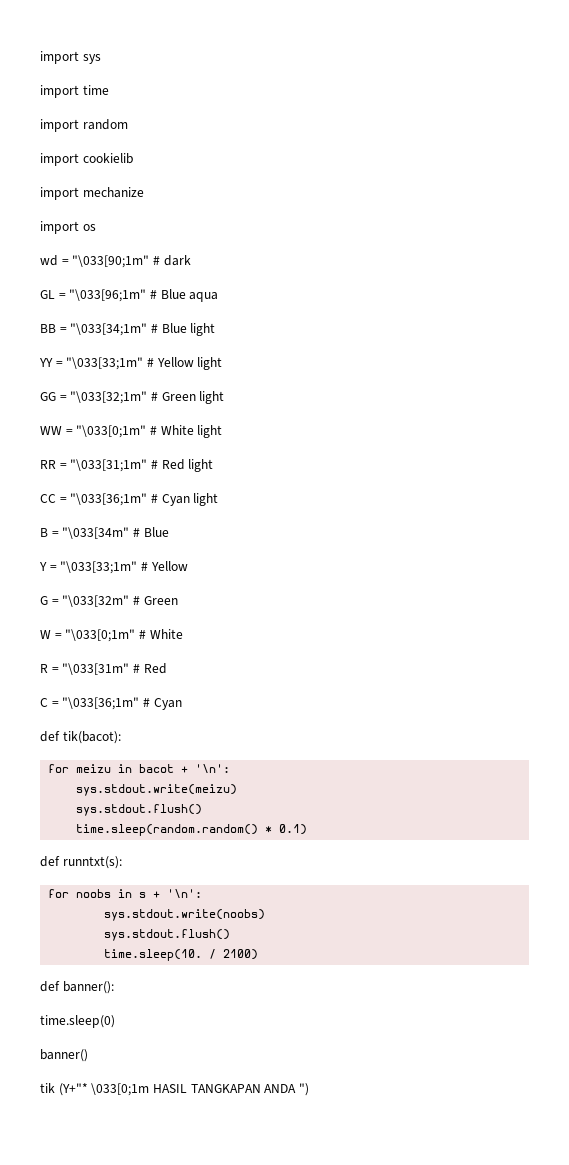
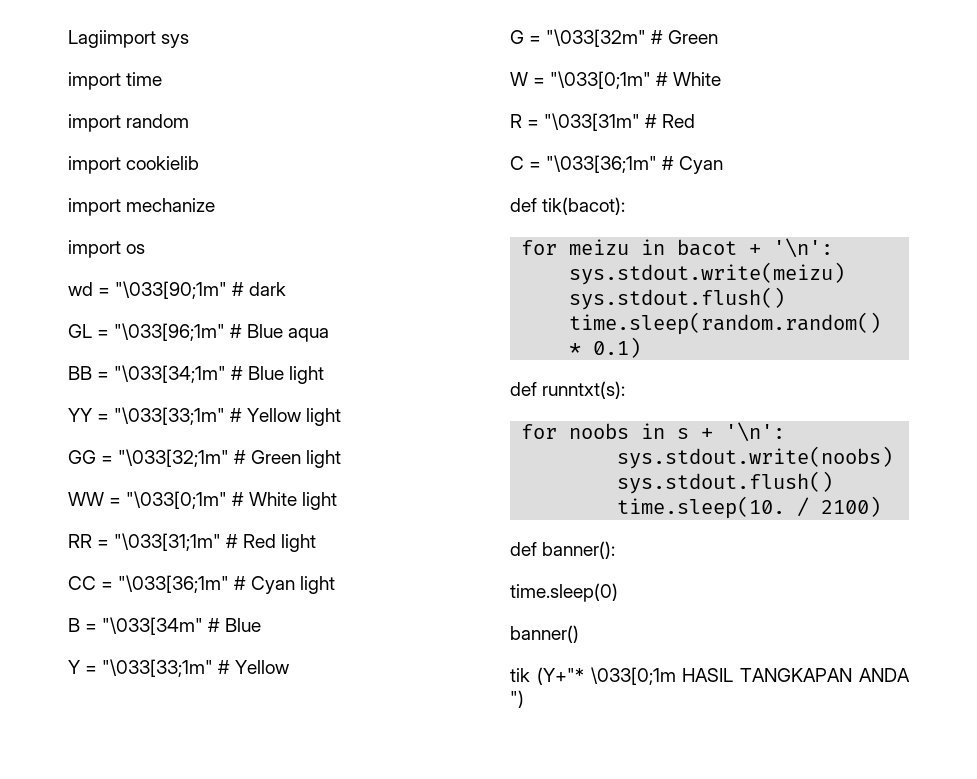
- import sys
+ Lagiimport sys

